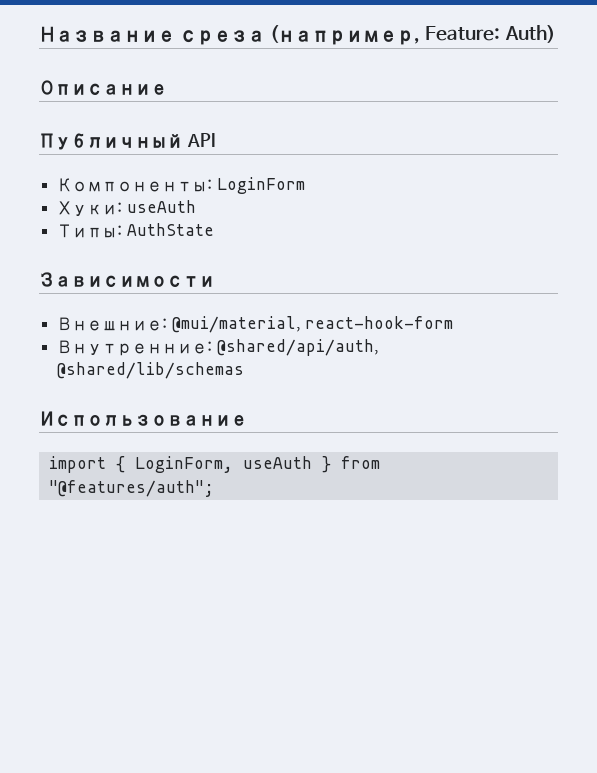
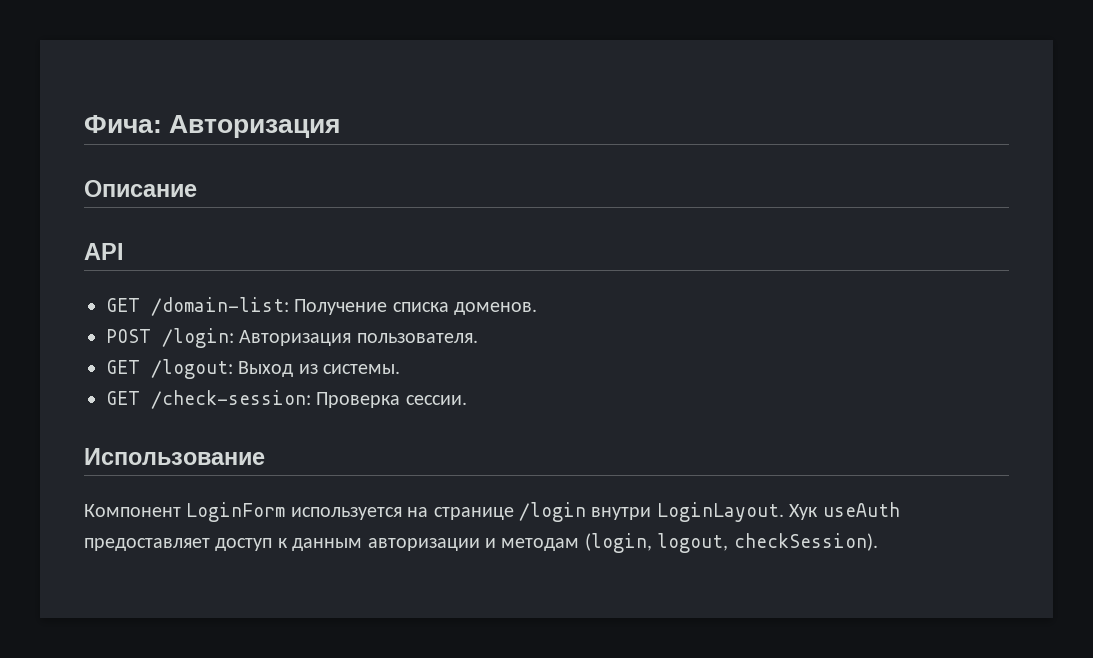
- Название среза (например, Feature: Auth)
+ Фича: Авторизация
- Публичный API
+ API
- Компоненты: LoginForm
- Хуки: useAuth
- Типы: AuthState
- Зависимости
- Внешние: @mui/material, react-hook-form
- Внутренние: @shared/api/auth, @shared/lib/schemas
+ GET /domain-list: Получение списка доменов.
+ POST /login: Авторизация пользователя.
+ GET /logout: Выход из системы.
+ GET /check-session: Проверка сессии.
  Использование
- import { LoginForm, useAuth } from "@features/auth";
+ Компонент LoginForm используется на странице /login внутри LoginLayout. Хук useAuth предоставляет доступ к данным авторизации и методам (login, logout, checkSession).

